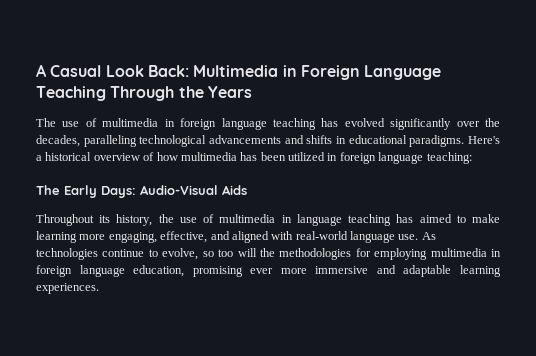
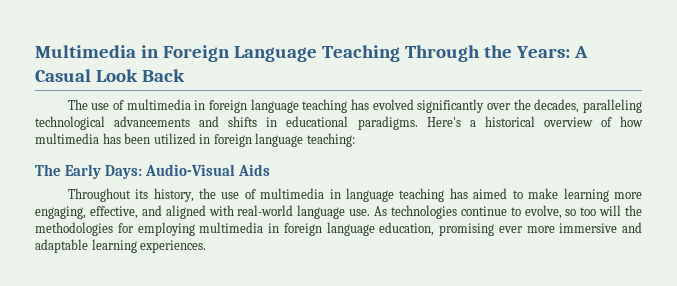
- A Casual Look Back: Multimedia in Foreign Language Teaching Through the Years
+ Multimedia in Foreign Language Teaching Through the Years: A Casual Look Back

